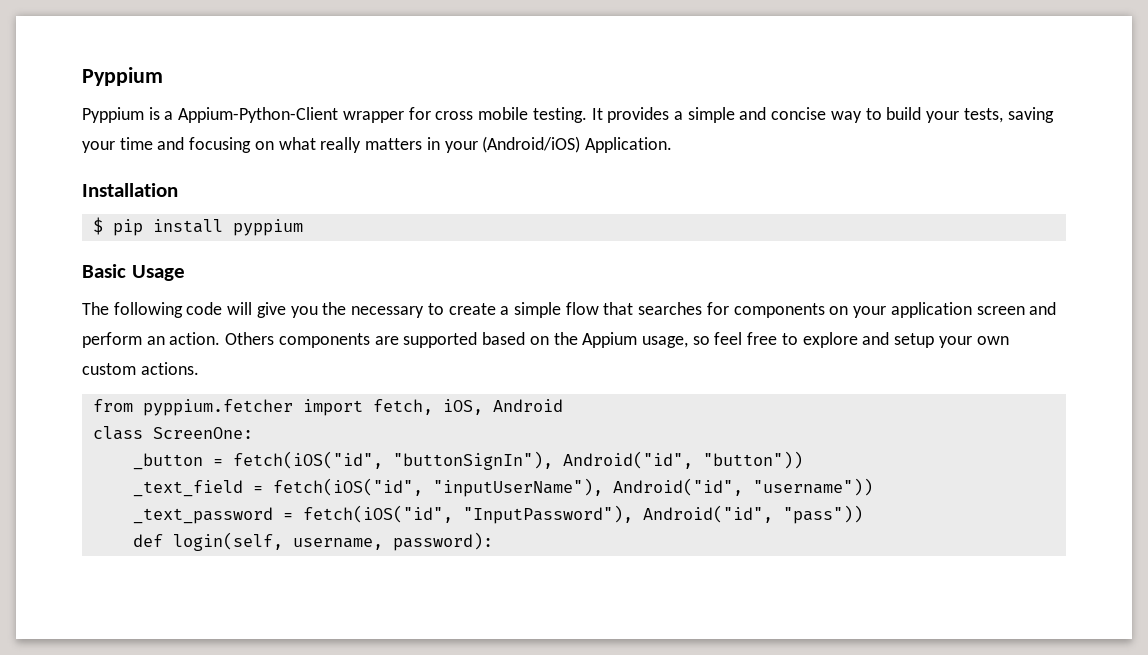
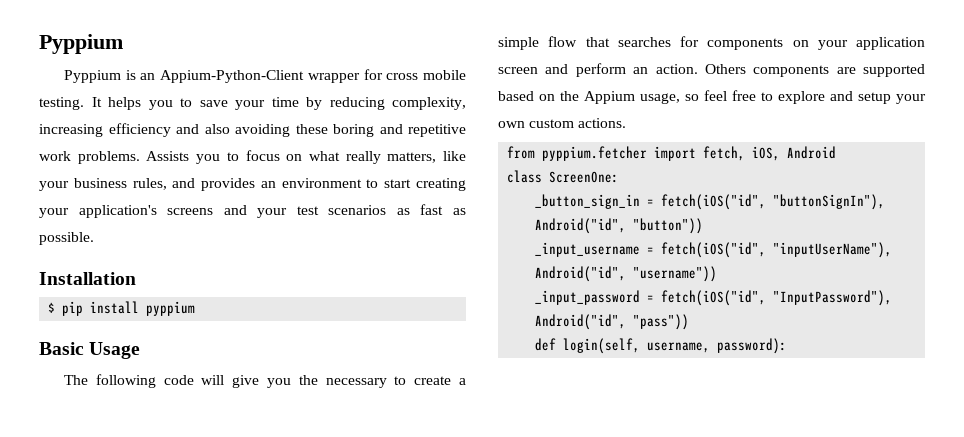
- Pyppium is a Appium-Python-Client wrapper for cross mobile testing.
+ Pyppium is an Appium-Python-Client wrapper for cross mobile testing.
- It provides a simple and concise way to build your tests, saving your time and focusing on what really matters in your (Android/iOS) Application.
+ It helps you to save your time by reducing complexity, increasing efficiency and also avoiding these boring and repetitive work problems. Assists you to focus on what really matters, like your business rules, and provides an environment to start creating your application's screens and your test scenarios as fast as possible.
- _button = fetch(iOS("id", "buttonSignIn"), Android("id", "button"))
+ _button_sign_in = fetch(iOS("id", "buttonSignIn"), Android("id", "button"))
- _text_field = fetch(iOS("id", "inputUserName"), Android("id", "username"))
+ _input_username = fetch(iOS("id", "inputUserName"), Android("id", "username"))
- _text_password = fetch(iOS("id", "InputPassword"), Android("id", "pass"))
+ _input_password = fetch(iOS("id", "InputPassword"), Android("id", "pass"))

